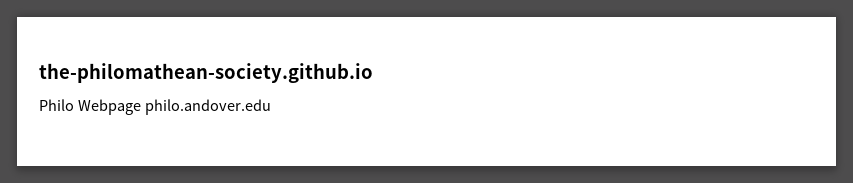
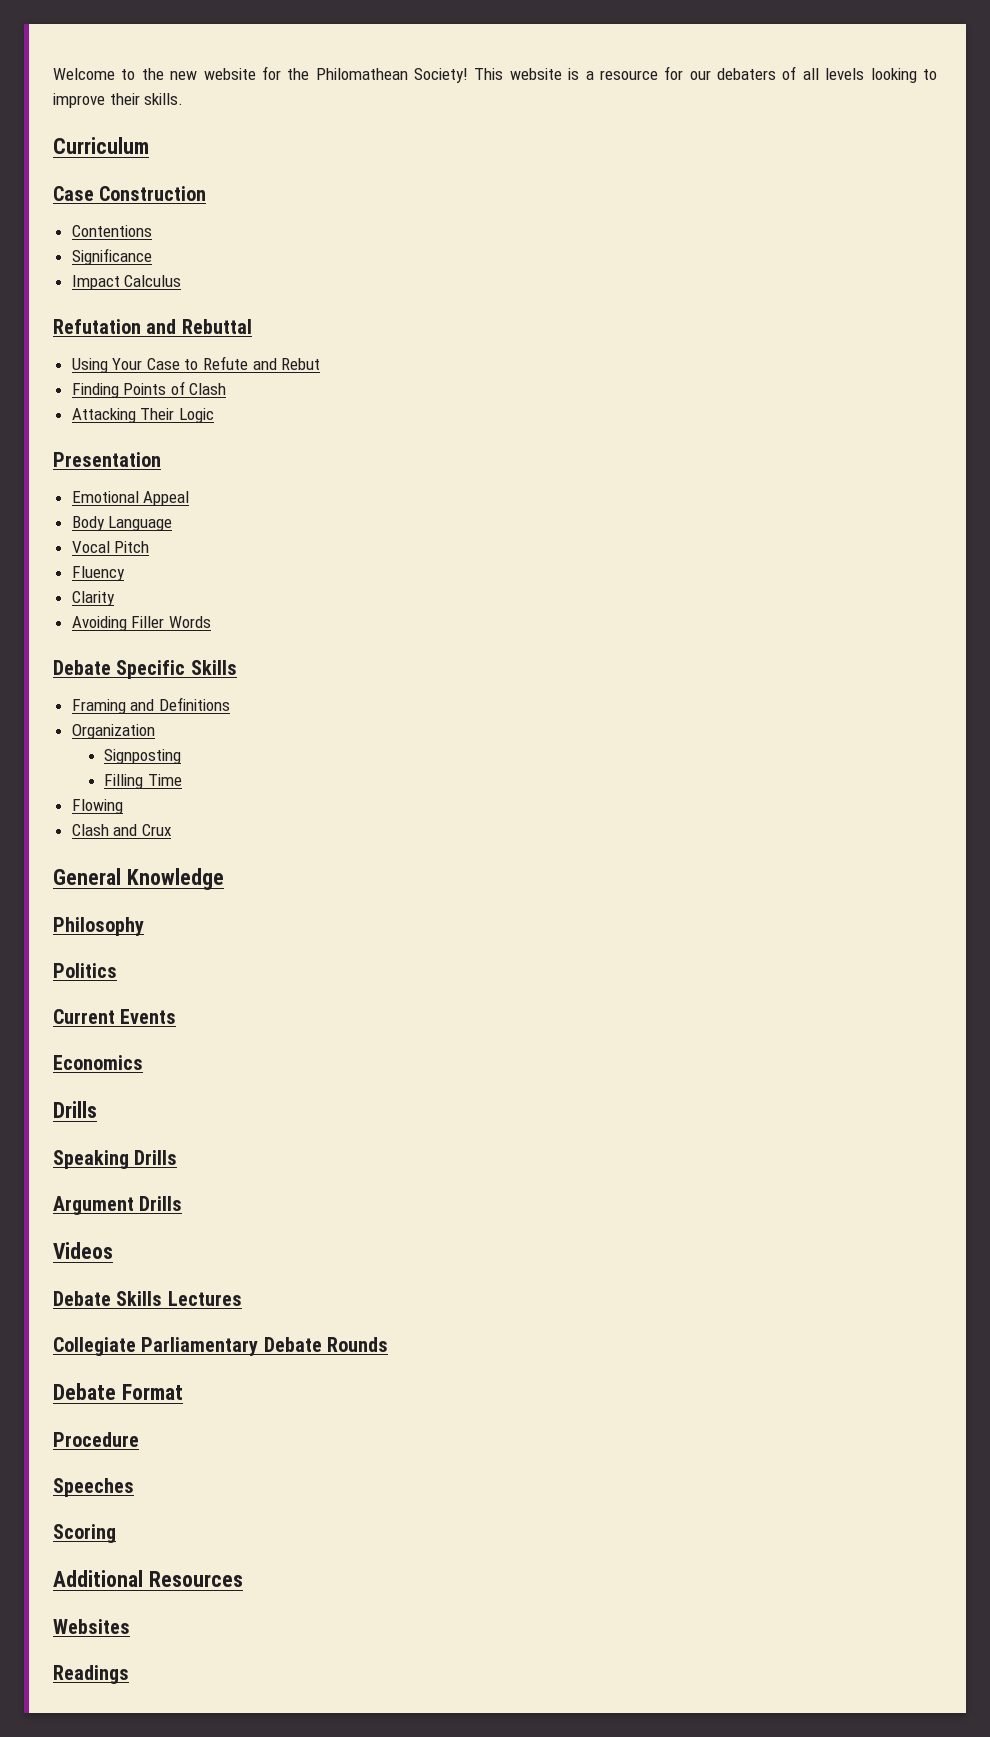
- the-philomathean-society.github.io
- Philo Webpage philo.andover.edu
+ Welcome to the new website for the Philomathean Society! This website is a resource for our debaters of all levels looking to improve their skills.
+ Curriculum
+ Case Construction
+ Contentions
+ Significance
+ Impact Calculus
+ Refutation and Rebuttal
+ Using Your Case to Refute and Rebut
+ Finding Points of Clash
+ Attacking Their Logic
+ Presentation
+ Emotional Appeal
+ Body Language
+ Vocal Pitch
+ Fluency
+ Clarity
+ Avoiding Filler Words
+ Debate Specific Skills
+ Framing and Definitions
+ Organization
+ Signposting
+ Filling Time
+ Flowing
+ Clash and Crux
+ General Knowledge
+ Philosophy
+ Politics
+ Current Events
+ Economics
+ Drills
+ Speaking Drills
+ Argument Drills
+ Videos
+ Debate Skills Lectures
+ Collegiate Parliamentary Debate Rounds
+ Debate Format
+ Procedure
+ Speeches
+ Scoring
+ Additional Resources
+ Websites
+ Readings

